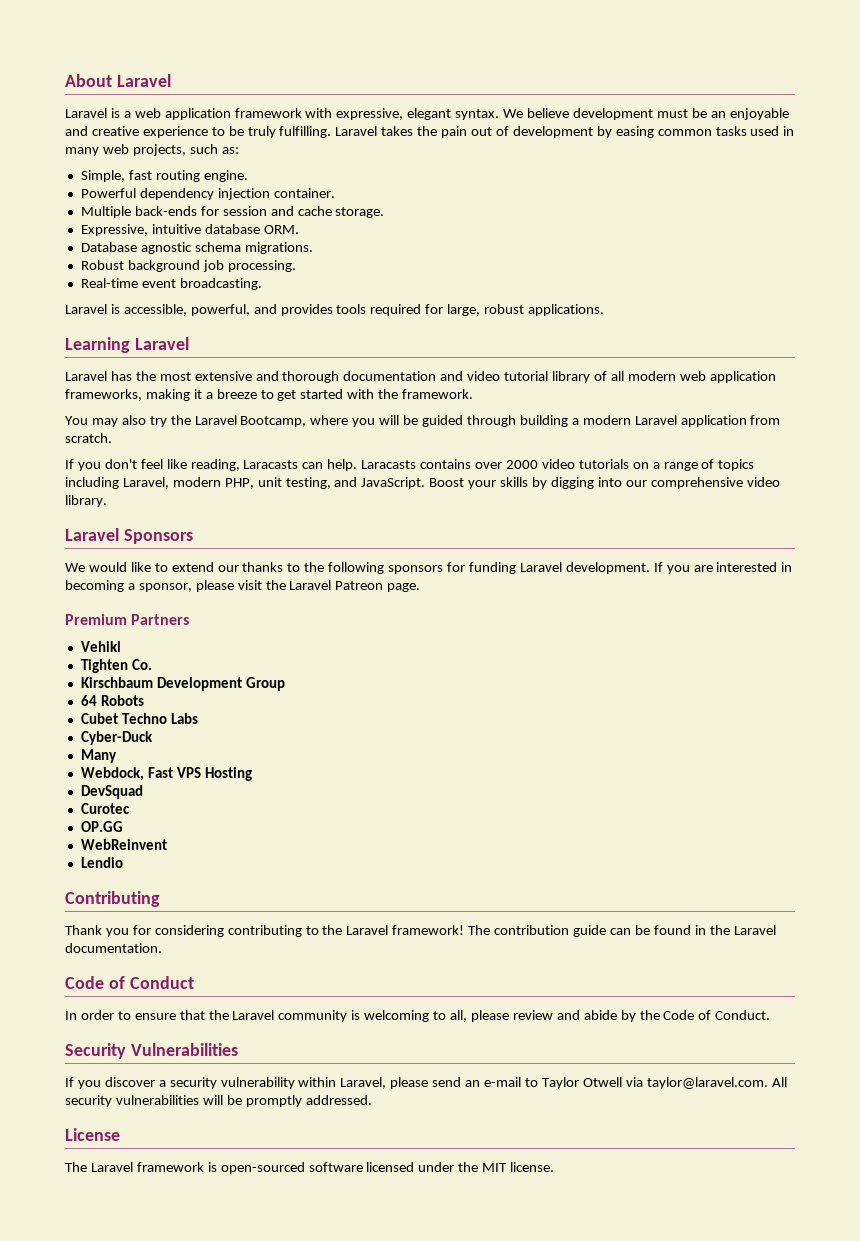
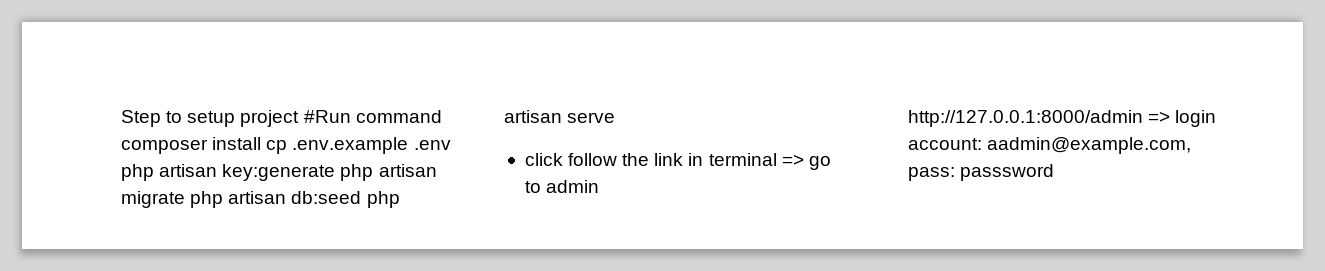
- About Laravel
- Laravel is a web application framework with expressive, elegant syntax. We believe development must be an enjoyable and creative experience to be truly fulfilling. Laravel takes the pain out of development by easing common tasks used in many web projects, such as:
- Simple, fast routing engine.
- Powerful dependency injection container.
- Multiple back-ends for session and cache storage.
- Expressive, intuitive database ORM.
- Database agnostic schema migrations.
- Robust background job processing.
- Real-time event broadcasting.
- Laravel is accessible, powerful, and provides tools required for large, robust applications.
- Learning Laravel
- Laravel has the most extensive and thorough documentation and video tutorial library of all modern web application frameworks, making it a breeze to get started with the framework.
- You may also try the Laravel Bootcamp, where you will be guided through building a modern Laravel application from scratch.
- If you don't feel like reading, Laracasts can help. Laracasts contains over 2000 video tutorials on a range of topics including Laravel, modern PHP, unit testing, and JavaScript. Boost your skills by digging into our comprehensive video library.
- Laravel Sponsors
- We would like to extend our thanks to the following sponsors for funding Laravel development. If you are interested in becoming a sponsor, please visit the Laravel Patreon page.
- Premium Partners
- Vehikl
- Tighten Co.
- Kirschbaum Development Group
- 64 Robots
- Cubet Techno Labs
- Cyber-Duck
- Many
- Webdock, Fast VPS Hosting
- DevSquad
- Curotec
- OP.GG
- WebReinvent
- Lendio
- Contributing
- Thank you for considering contributing to the Laravel framework! The contribution guide can be found in the Laravel documentation.
- Code of Conduct
- In order to ensure that the Laravel community is welcoming to all, please review and abide by the Code of Conduct.
- Security Vulnerabilities
- If you discover a security vulnerability within Laravel, please send an e-mail to Taylor Otwell via taylor@laravel.com. All security vulnerabilities will be promptly addressed.
- License
- The Laravel framework is open-sourced software licensed under the MIT license.
+ Step to setup project #Run command composer install cp .env.example .env php artisan key:generate php artisan migrate php artisan db:seed php artisan serve
+ click follow the link in terminal => go to admin http://127.0.0.1:8000/admin => login account: aadmin@example.com, pass: passsword

